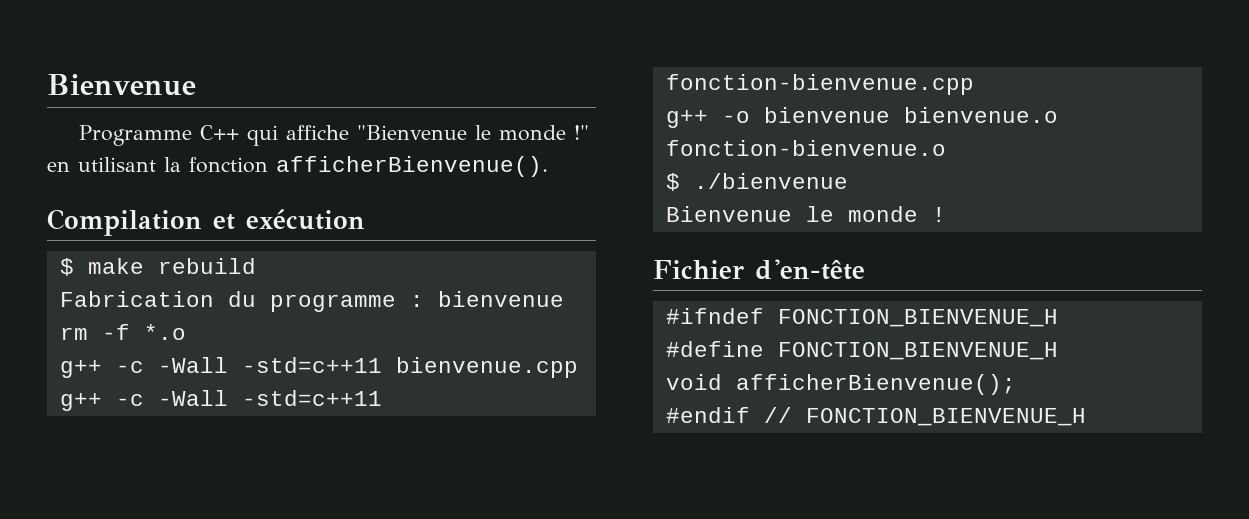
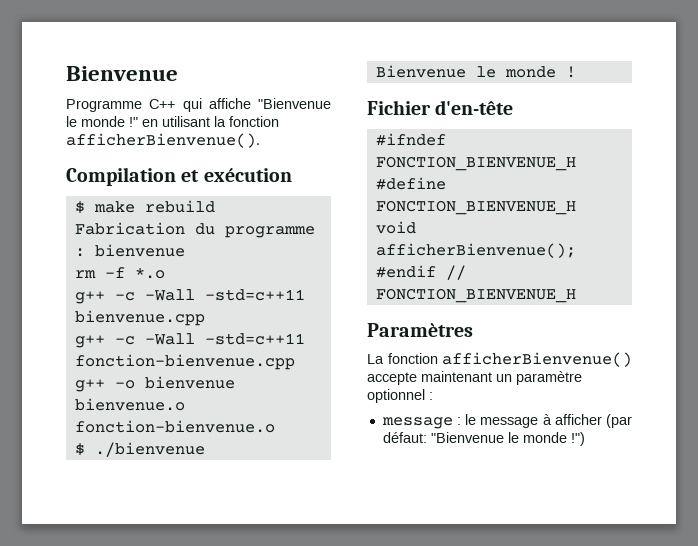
+ Paramètres
+ La fonction afficherBienvenue() accepte maintenant un paramètre optionnel :
+ message : le message à afficher (par défaut: "Bienvenue le monde !")

